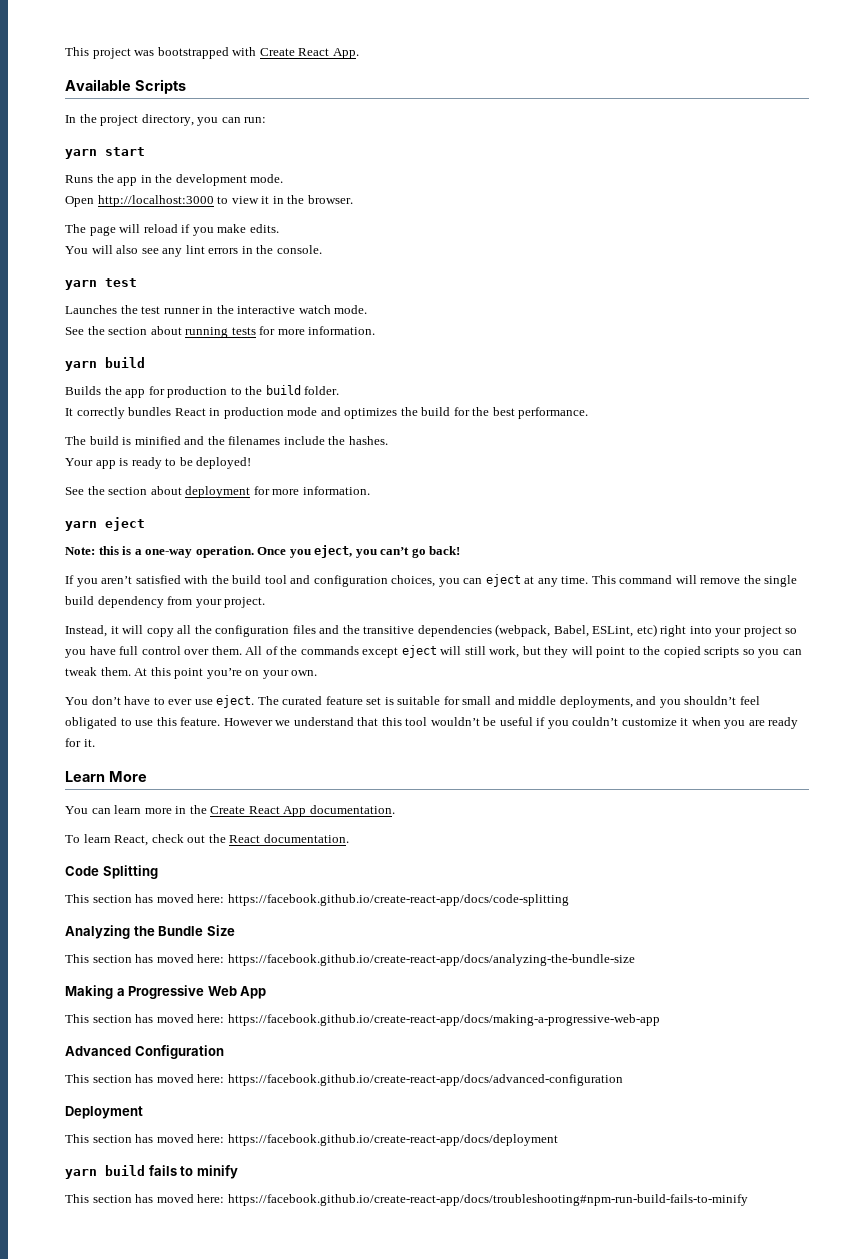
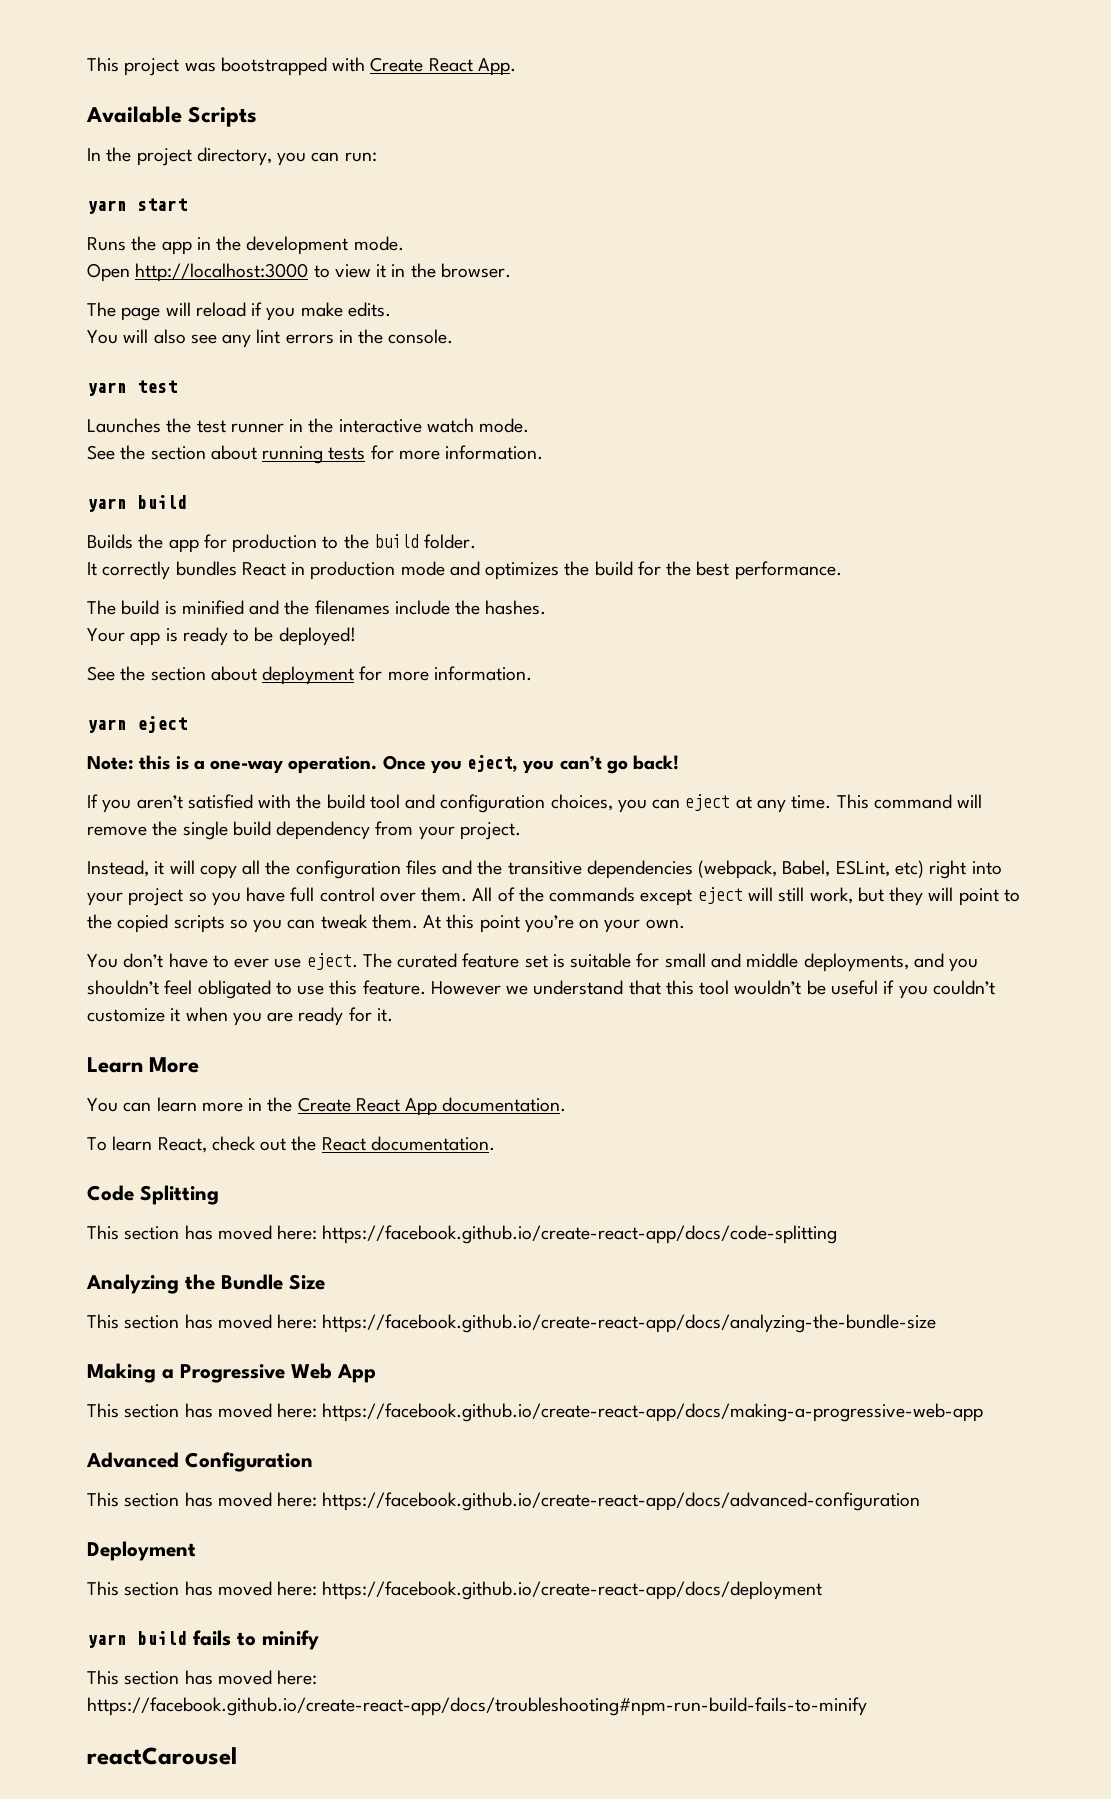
+ reactCarousel

